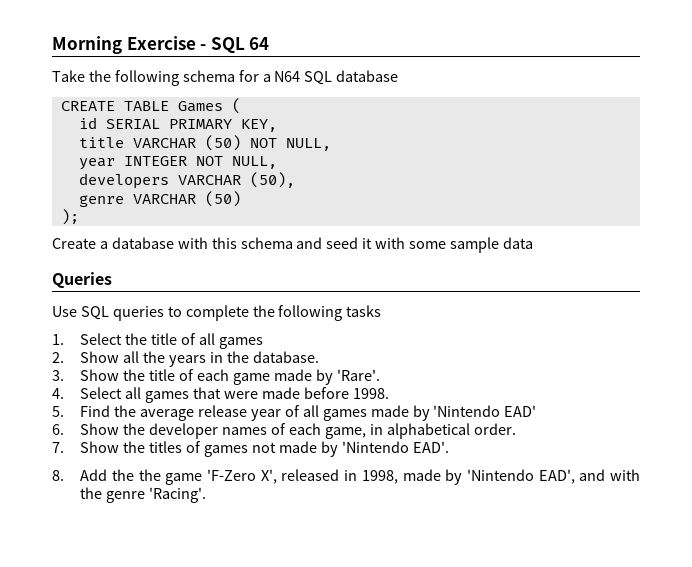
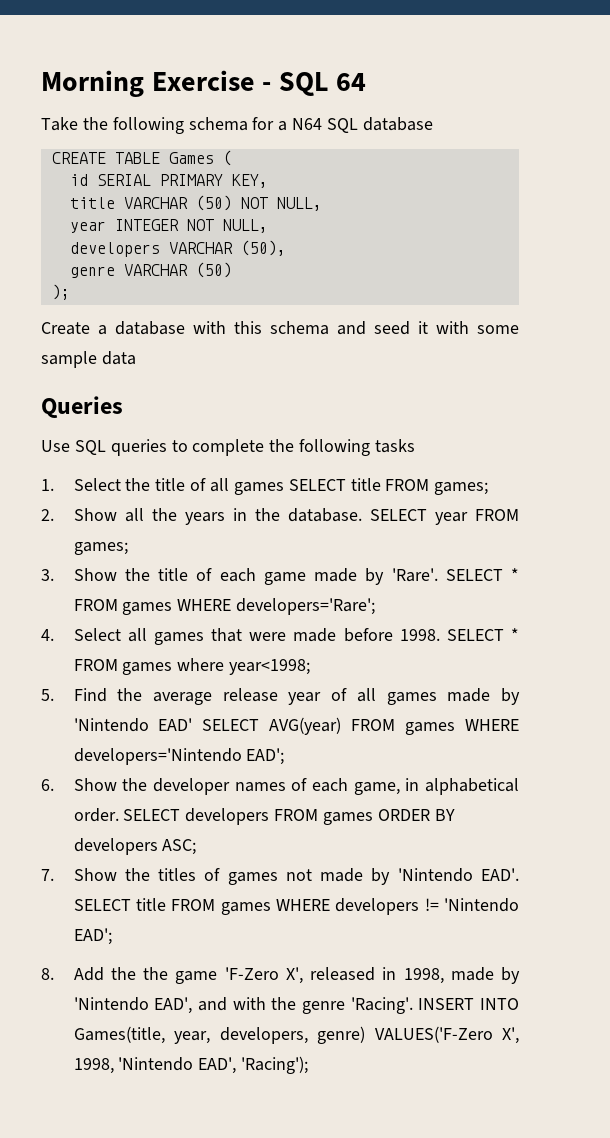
- 1. Select the title of all games
+ 1. Select the title of all games SELECT title FROM games;
+ SELECT year FROM games;
+ SELECT * FROM games WHERE developers='Rare';
+ SELECT * FROM games where year<1998;
- 5. Find the average release year of all games made by 'Nintendo EAD'
+ 5. Find the average release year of all games made by 'Nintendo EAD' SELECT AVG(year) FROM games WHERE developers='Nintendo EAD';
+ SELECT developers FROM games ORDER BY developers ASC;
+ SELECT title FROM games WHERE developers != 'Nintendo EAD';
+ INSERT INTO Games(title, year, developers, genre) VALUES('F-Zero X', 1998, 'Nintendo EAD', 'Racing');

